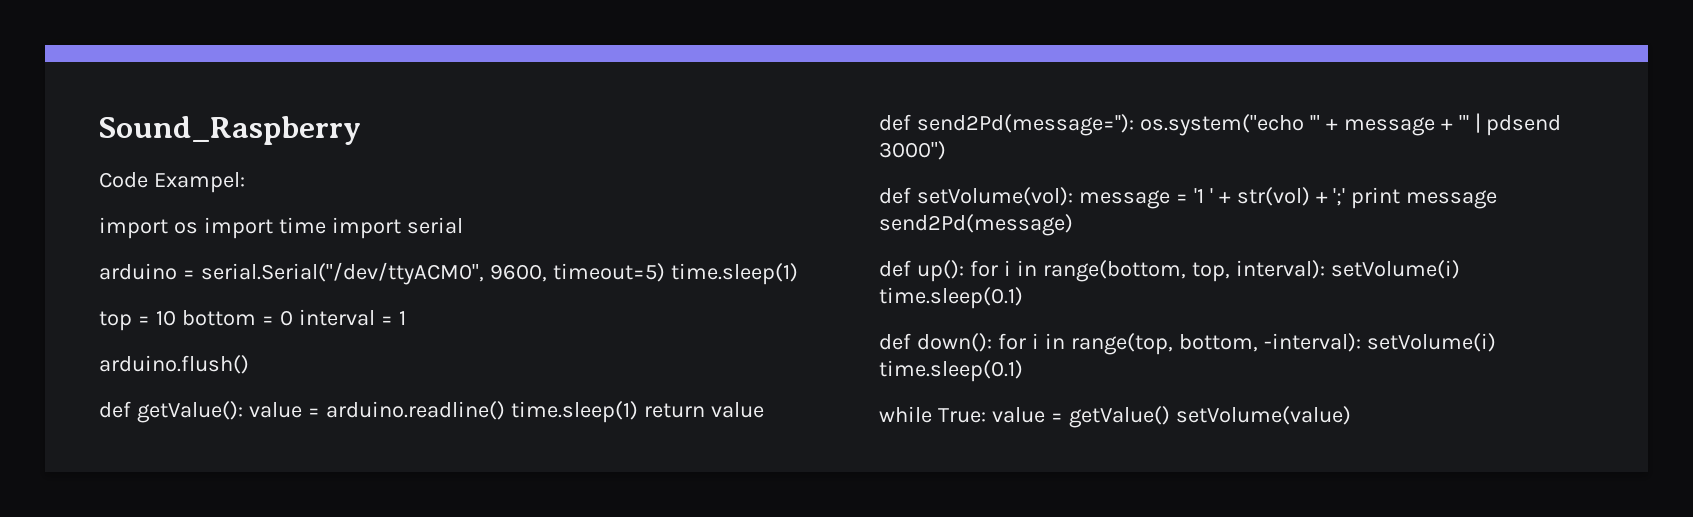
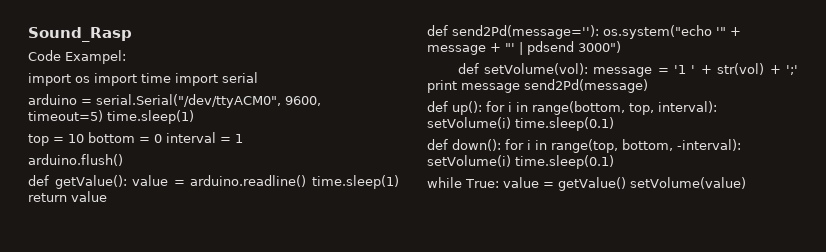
- Sound_Raspberry
+ Sound_Rasp

